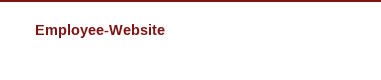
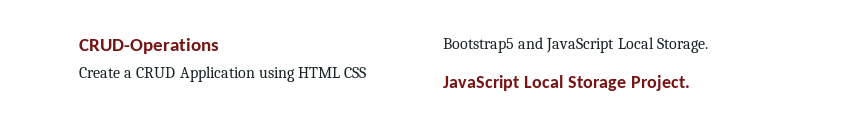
- Employee-Website
+ CRUD-Operations
+ Create a CRUD Application using HTML CSS Bootstrap5 and JavaScript Local Storage.
+ JavaScript Local Storage Project.

